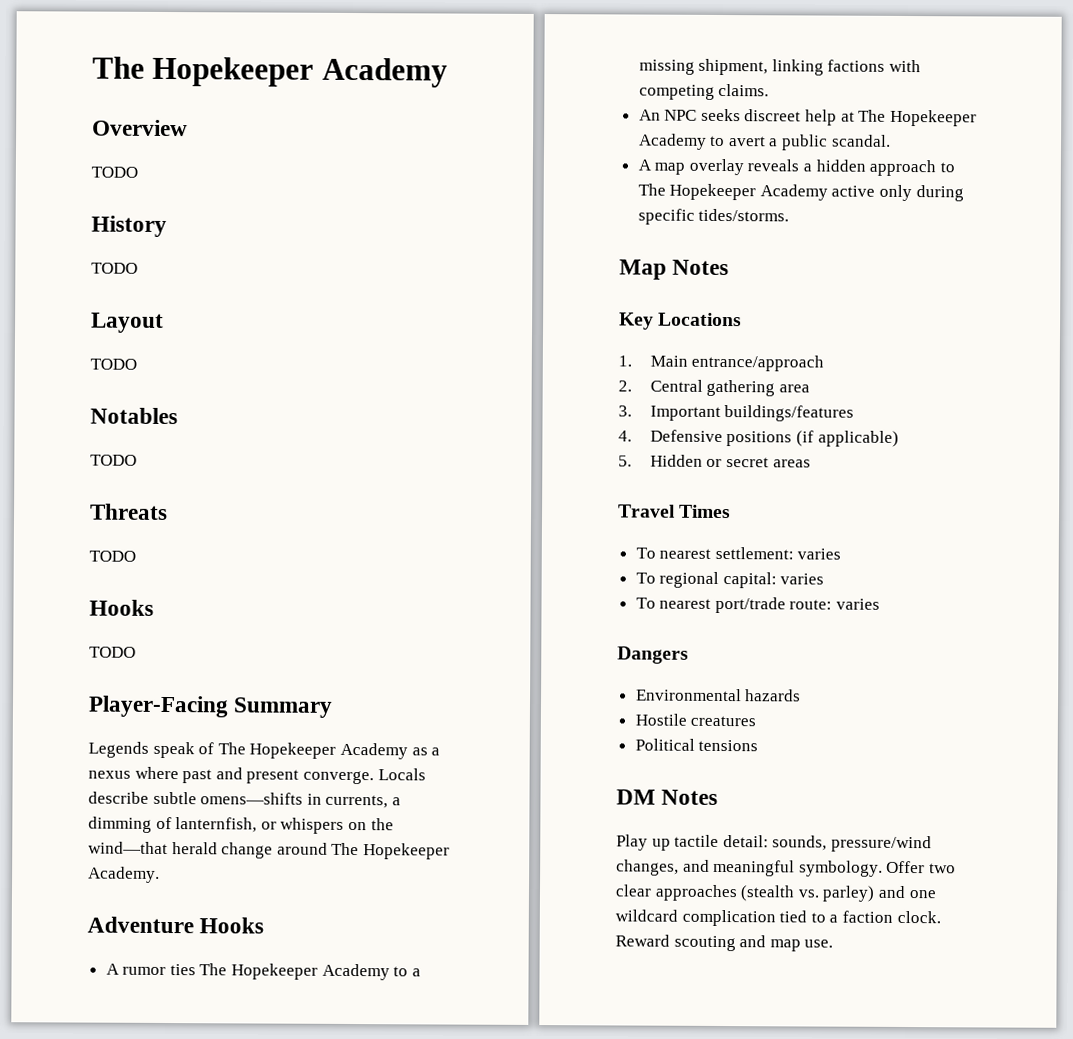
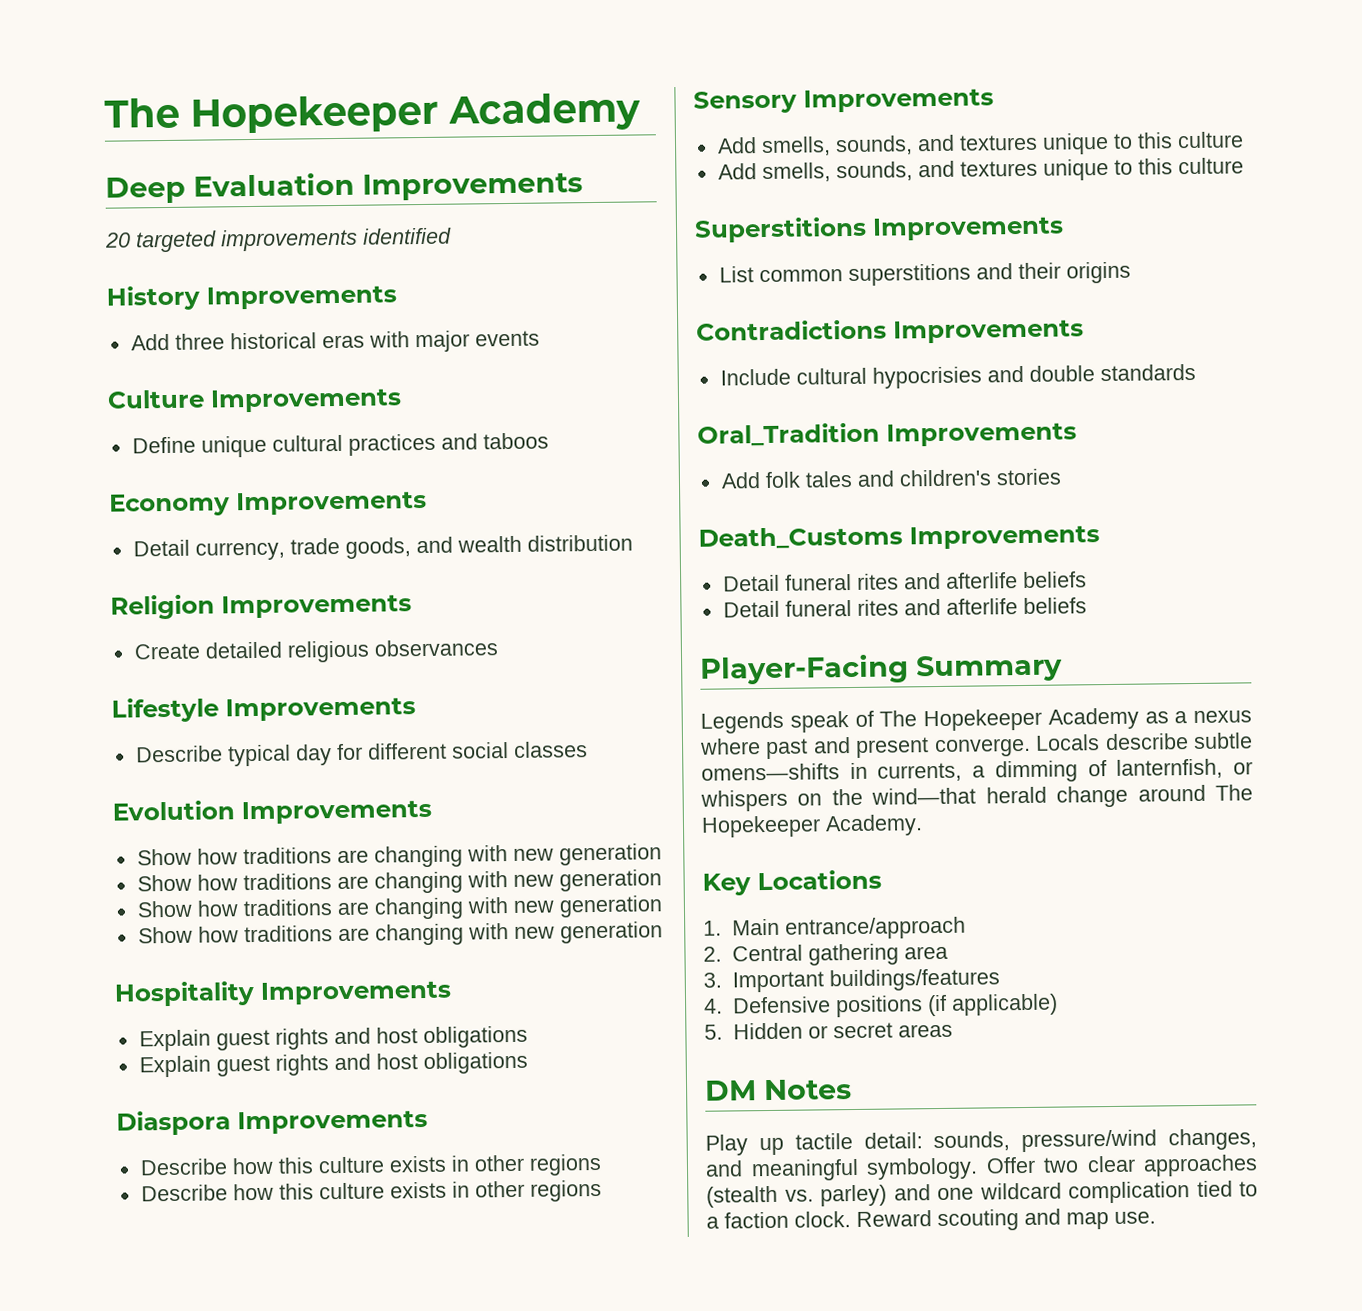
- Overview
- TODO
- History
- TODO
- Layout
- TODO
- Notables
- TODO
- Threats
- TODO
- Hooks
- TODO
+ Deep Evaluation Improvements
+ 20 targeted improvements identified
+ History Improvements
+ Add three historical eras with major events
+ Culture Improvements
+ Define unique cultural practices and taboos
+ Economy Improvements
+ Detail currency, trade goods, and wealth distribution
+ Religion Improvements
+ Create detailed religious observances
+ Lifestyle Improvements
+ Describe typical day for different social classes
+ Evolution Improvements
+ Show how traditions are changing with new generation
+ Show how traditions are changing with new generation
+ Show how traditions are changing with new generation
+ Show how traditions are changing with new generation
+ Hospitality Improvements
+ Explain guest rights and host obligations
+ Explain guest rights and host obligations
+ Diaspora Improvements
+ Describe how this culture exists in other regions
+ Describe how this culture exists in other regions
+ Sensory Improvements
+ Add smells, sounds, and textures unique to this culture
+ Add smells, sounds, and textures unique to this culture
+ Superstitions Improvements
+ List common superstitions and their origins
+ Contradictions Improvements
+ Include cultural hypocrisies and double standards
+ Oral_Tradition Improvements
+ Add folk tales and children's stories
+ Death_Customs Improvements
+ Detail funeral rites and afterlife beliefs
+ Detail funeral rites and afterlife beliefs
- Adventure Hooks
- A rumor ties The Hopekeeper Academy to a missing shipment, linking factions with competing claims.
- An NPC seeks discreet help at The Hopekeeper Academy to avert a public scandal.
- A map overlay reveals a hidden approach to The Hopekeeper Academy active only during specific tides/storms.
- Map Notes
- Travel Times
- To nearest settlement: varies
- To regional capital: varies
- To nearest port/trade route: varies
- Dangers
- Environmental hazards
- Hostile creatures
- Political tensions

